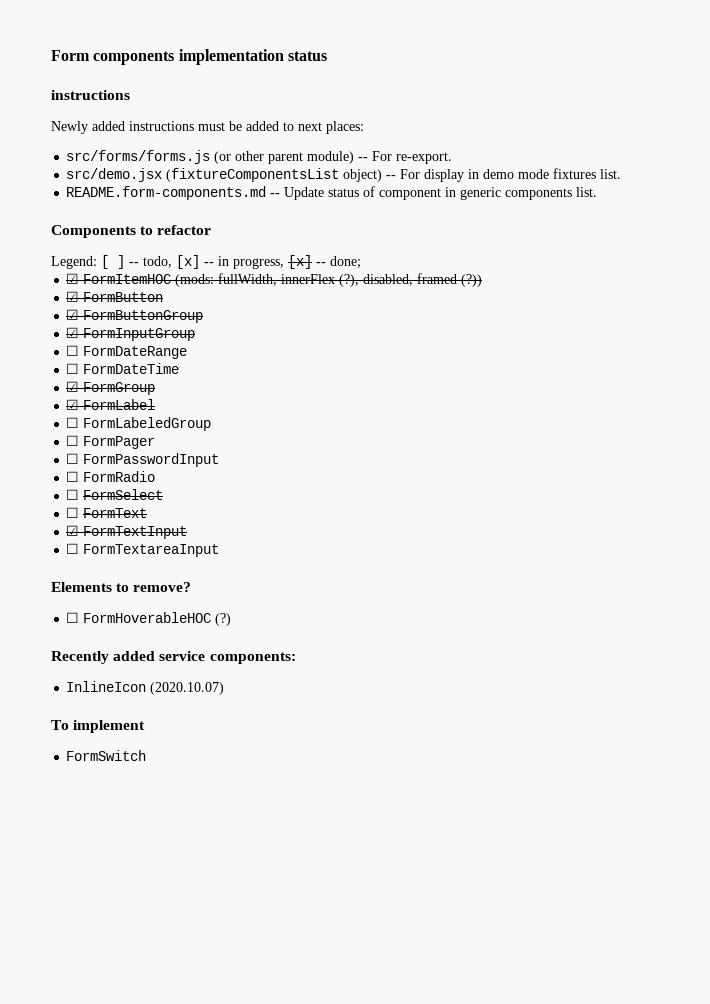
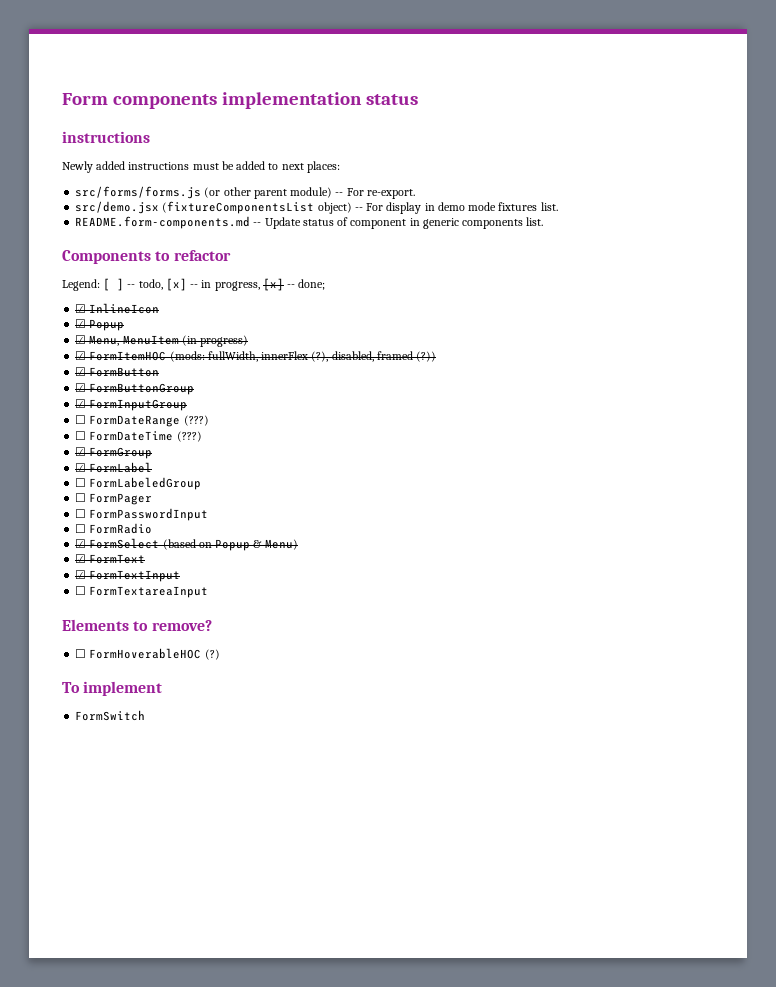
+ ☑ InlineIcon
+ ☑ Popup
+ ☑ Menu, MenuItem (in progress)
- ☐ FormDateRange
+ ☐ FormDateRange (???)
- ☐ FormDateTime
+ ☐ FormDateTime (???)
- ☐ FormSelect
- ☐ FormText
+ ☑ FormSelect (based on Popup & Menu)
+ ☑ FormText
- Recently added service components:
- InlineIcon (2020.10.07)

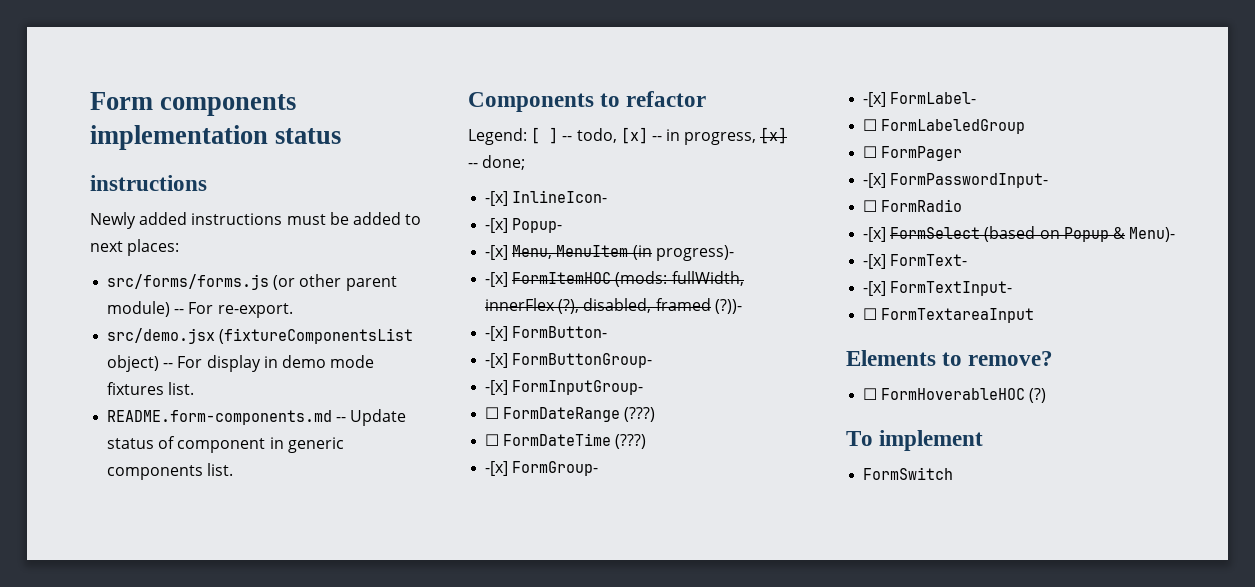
- ☑ InlineIcon
- ☑ Popup
- ☑ Menu, MenuItem (in progress)
- ☑ FormItemHOC (mods: fullWidth, innerFlex (?), disabled, framed (?))
- ☑ FormButton
- ☑ FormButtonGroup
- ☑ FormInputGroup
+ -[x] InlineIcon-
+ -[x] Popup-
+ -[x] Menu, MenuItem (in progress)-
+ -[x] FormItemHOC (mods: fullWidth, innerFlex (?), disabled, framed (?))-
+ -[x] FormButton-
+ -[x] FormButtonGroup-
+ -[x] FormInputGroup-
- ☑ FormGroup
- ☑ FormLabel
+ -[x] FormGroup-
+ -[x] FormLabel-
- ☐ FormPasswordInput
+ -[x] FormPasswordInput-
- ☑ FormSelect (based on Popup & Menu)
- ☑ FormText
- ☑ FormTextInput
+ -[x] FormSelect (based on Popup & Menu)-
+ -[x] FormText-
+ -[x] FormTextInput-

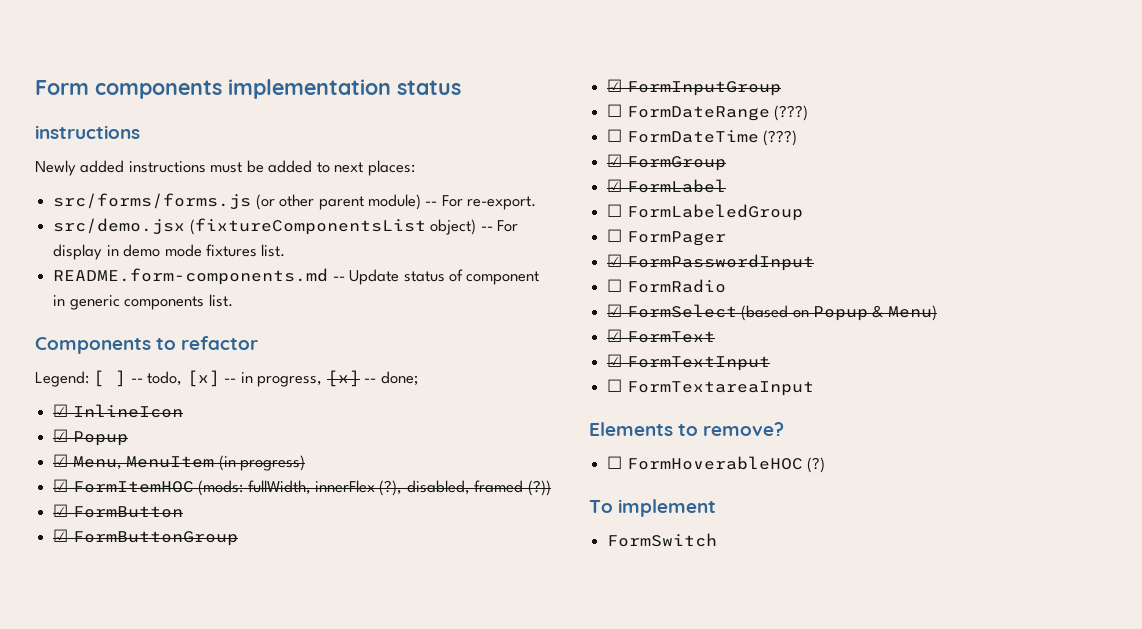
- -[x] InlineIcon-
- -[x] Popup-
- -[x] Menu, MenuItem (in progress)-
- -[x] FormItemHOC (mods: fullWidth, innerFlex (?), disabled, framed (?))-
- -[x] FormButton-
- -[x] FormButtonGroup-
- -[x] FormInputGroup-
+ ☑ InlineIcon
+ ☑ Popup
+ ☑ Menu, MenuItem (in progress)
+ ☑ FormItemHOC (mods: fullWidth, innerFlex (?), disabled, framed (?))
+ ☑ FormButton
+ ☑ FormButtonGroup
+ ☑ FormInputGroup
- -[x] FormGroup-
- -[x] FormLabel-
+ ☑ FormGroup
+ ☑ FormLabel
- -[x] FormPasswordInput-
+ ☑ FormPasswordInput
- -[x] FormSelect (based on Popup & Menu)-
- -[x] FormText-
- -[x] FormTextInput-
+ ☑ FormSelect (based on Popup & Menu)
+ ☑ FormText
+ ☑ FormTextInput

